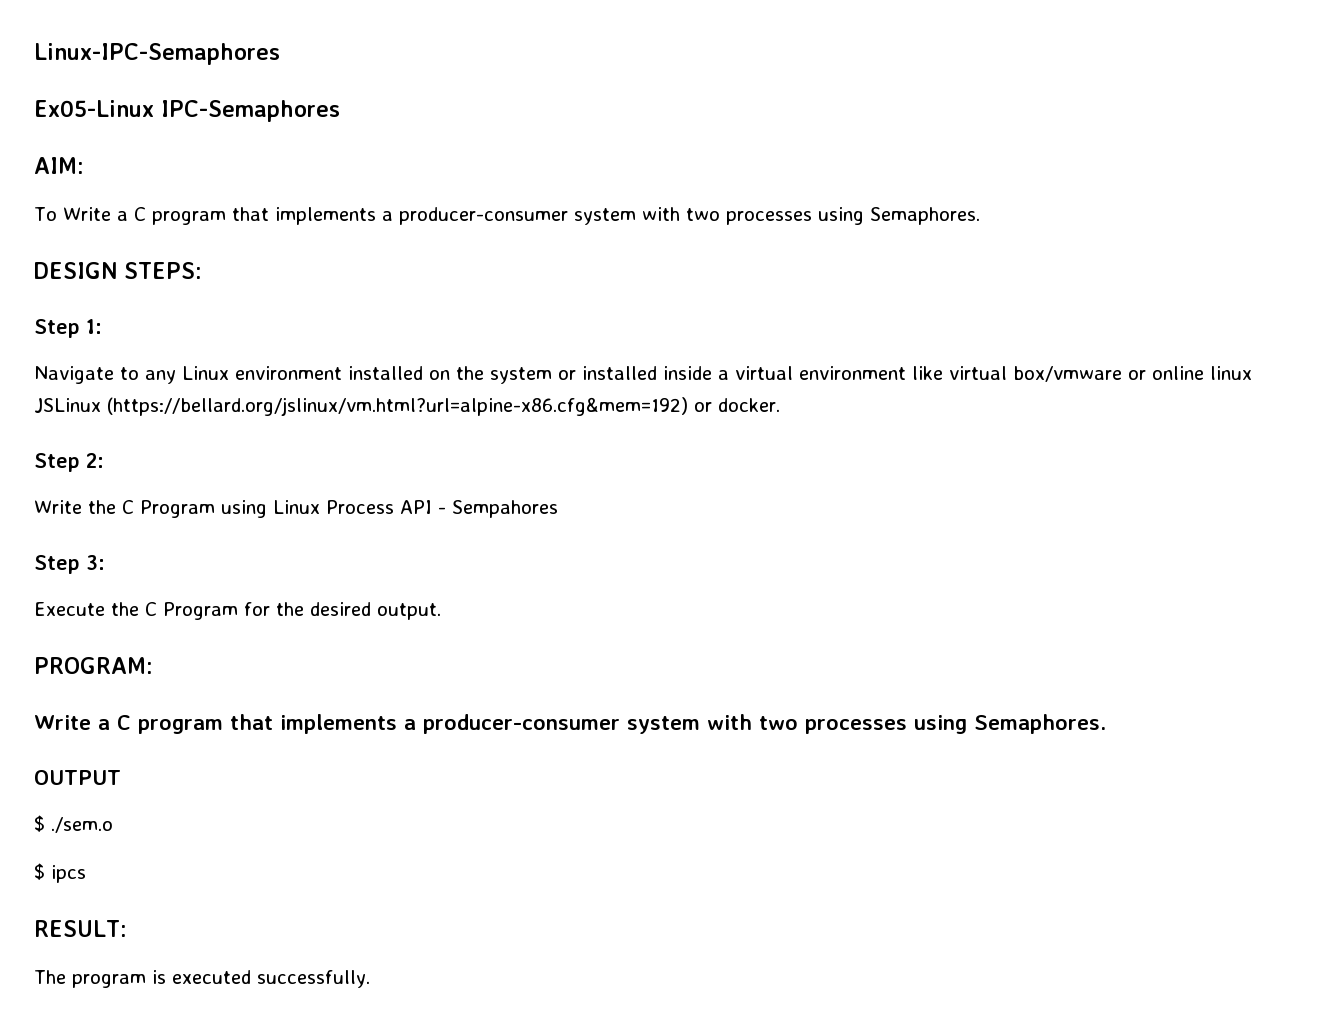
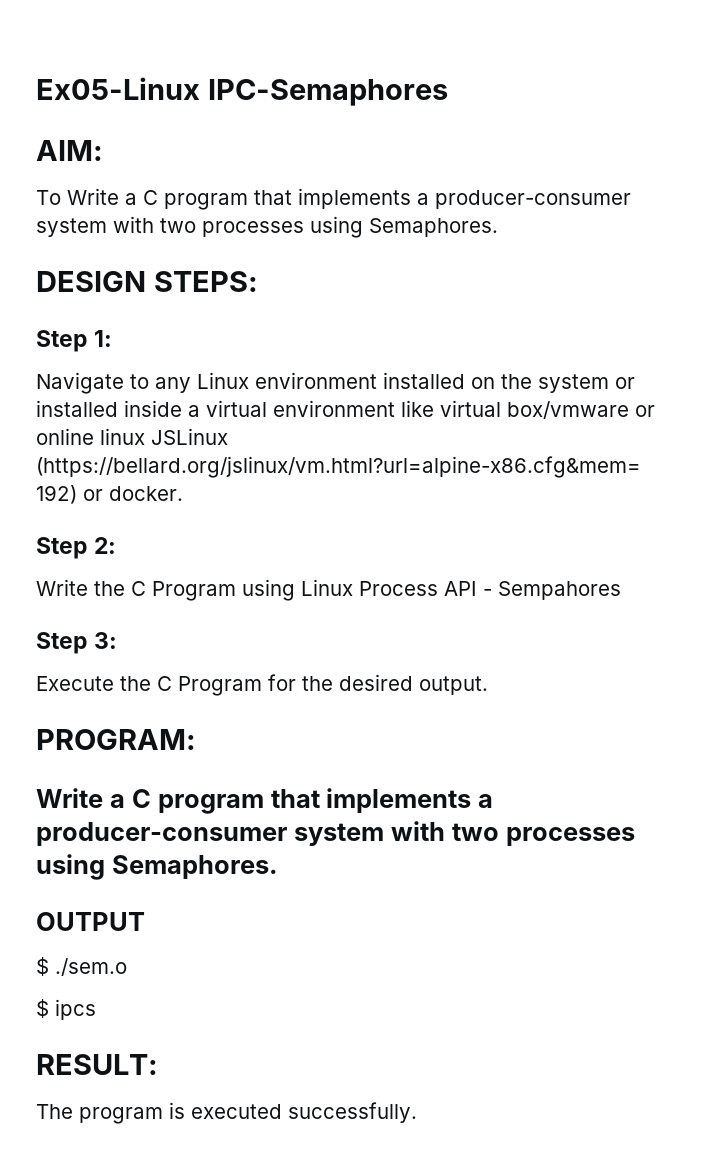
- Linux-IPC-Semaphores

